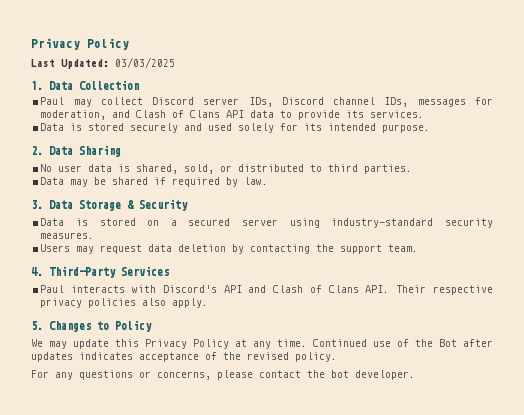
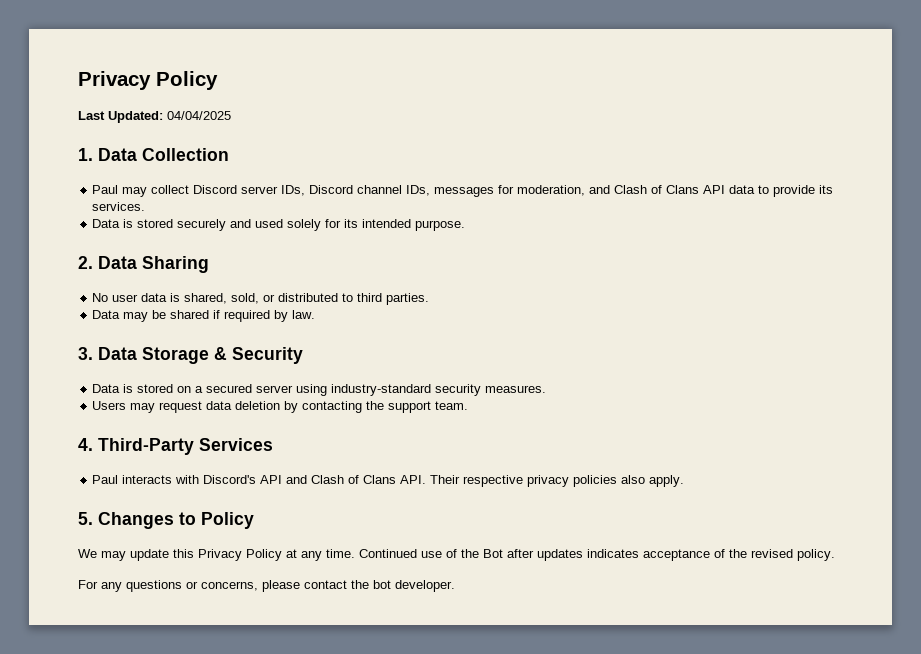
- Last Updated: 03/03/2025
+ Last Updated: 04/04/2025

